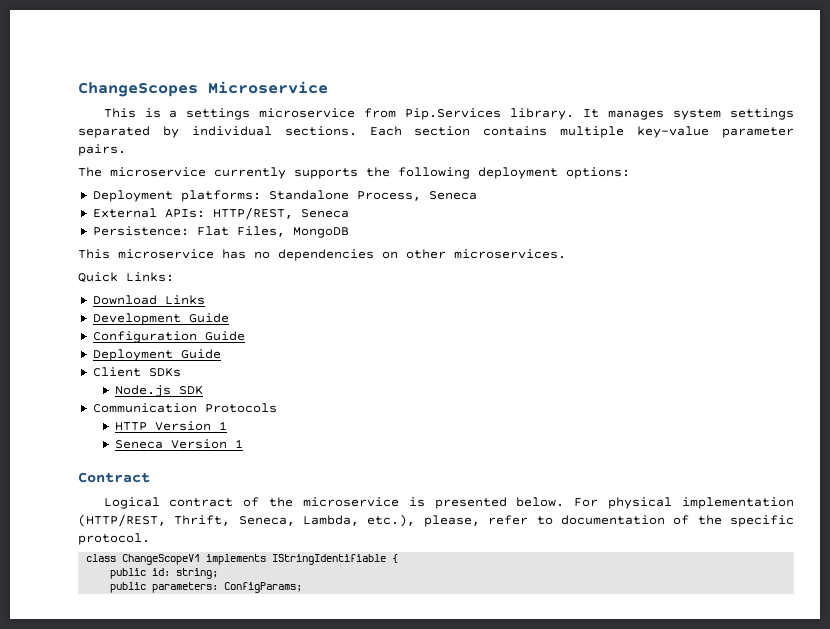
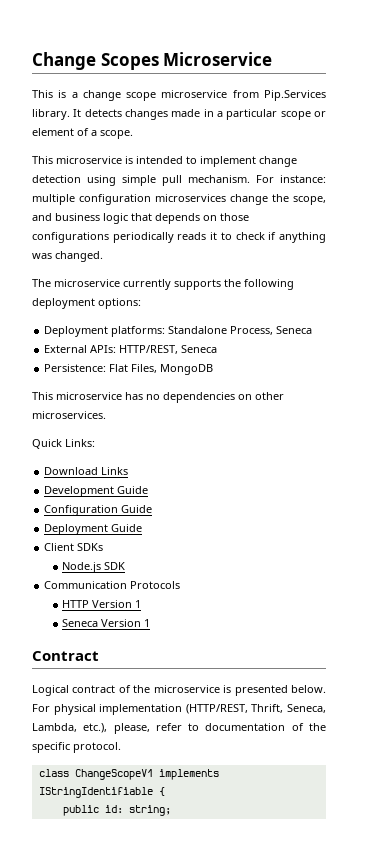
- ChangeScopes Microservice
+ Change Scopes Microservice
- This is a settings microservice from Pip.Services library.
+ This is a change scope microservice from Pip.Services library.
- It manages system settings separated by individual sections. Each section contains multiple key-value parameter pairs.
+ It detects changes made in a particular scope or element of a scope.
+ This microservice is intended to implement change detection using simple pull mechanism. For instance: multiple configuration microservices change the scope, and business logic that depends on those configurations periodically reads it to check if anything was changed.
- public parameters: ConfigParams;

